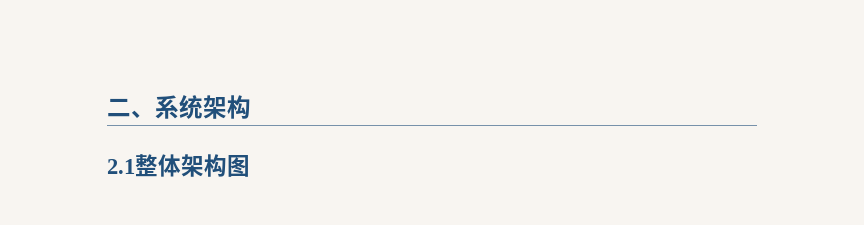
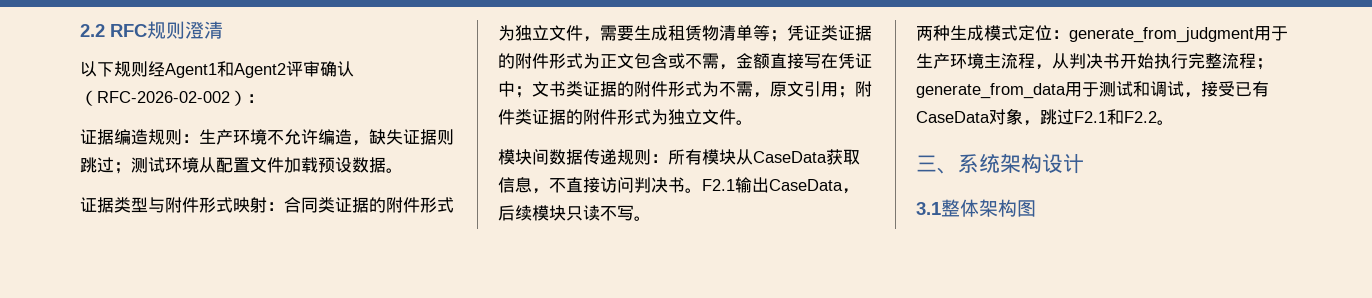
- 二、系统架构
- 2.1整体架构图
+ 2.2 RFC规则澄清
+ 以下规则经Agent1和Agent2评审确认（RFC-2026-02-002）：
+ 证据编造规则：生产环境不允许编造，缺失证据则跳过；测试环境从配置文件加载预设数据。
+ 证据类型与附件形式映射：合同类证据的附件形式为独立文件，需要生成租赁物清单等；凭证类证据的附件形式为正文包含或不需，金额直接写在凭证中；文书类证据的附件形式为不需，原文引用；附件类证据的附件形式为独立文件。
+ 模块间数据传递规则：所有模块从CaseData获取信息，不直接访问判决书。F2.1输出CaseData，后续模块只读不写。
+ 两种生成模式定位：generate_from_judgment用于生产环境主流程，从判决书开始执行完整流程；generate_from_data用于测试和调试，接受已有CaseData对象，跳过F2.1和F2.2。
+ 三、系统架构设计
+ 3.1整体架构图

